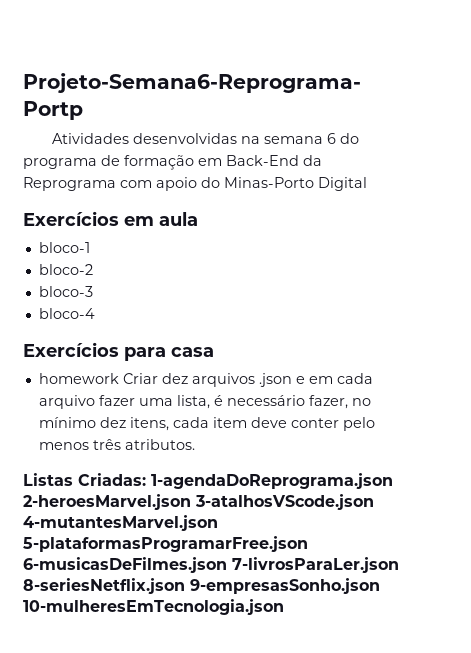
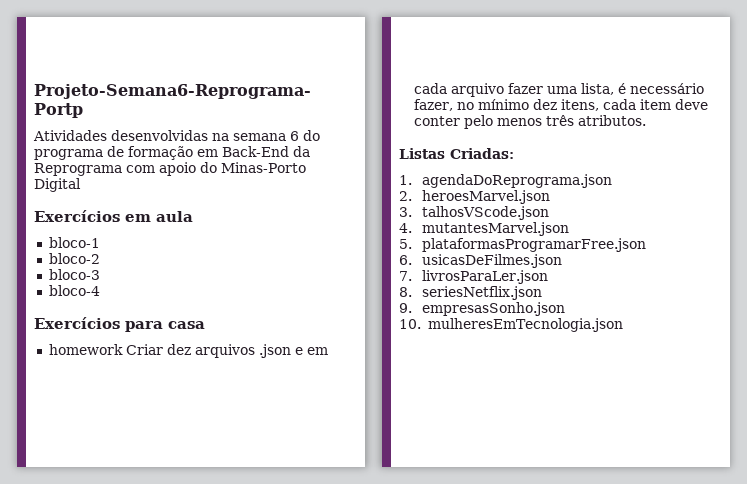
- Listas Criadas: 1-agendaDoReprograma.json 2-heroesMarvel.json 3-atalhosVScode.json 4-mutantesMarvel.json 5-plataformasProgramarFree.json 6-musicasDeFilmes.json 7-livrosParaLer.json 8-seriesNetflix.json 9-empresasSonho.json 10-mulheresEmTecnologia.json
+ Listas Criadas:
+ 1. agendaDoReprograma.json
+ 2. heroesMarvel.json
+ 3. talhosVScode.json
+ 4. mutantesMarvel.json
+ 5. plataformasProgramarFree.json
+ 6. usicasDeFilmes.json
+ 7. livrosParaLer.json
+ 8. seriesNetflix.json
+ 9. empresasSonho.json
+ 10. mulheresEmTecnologia.json

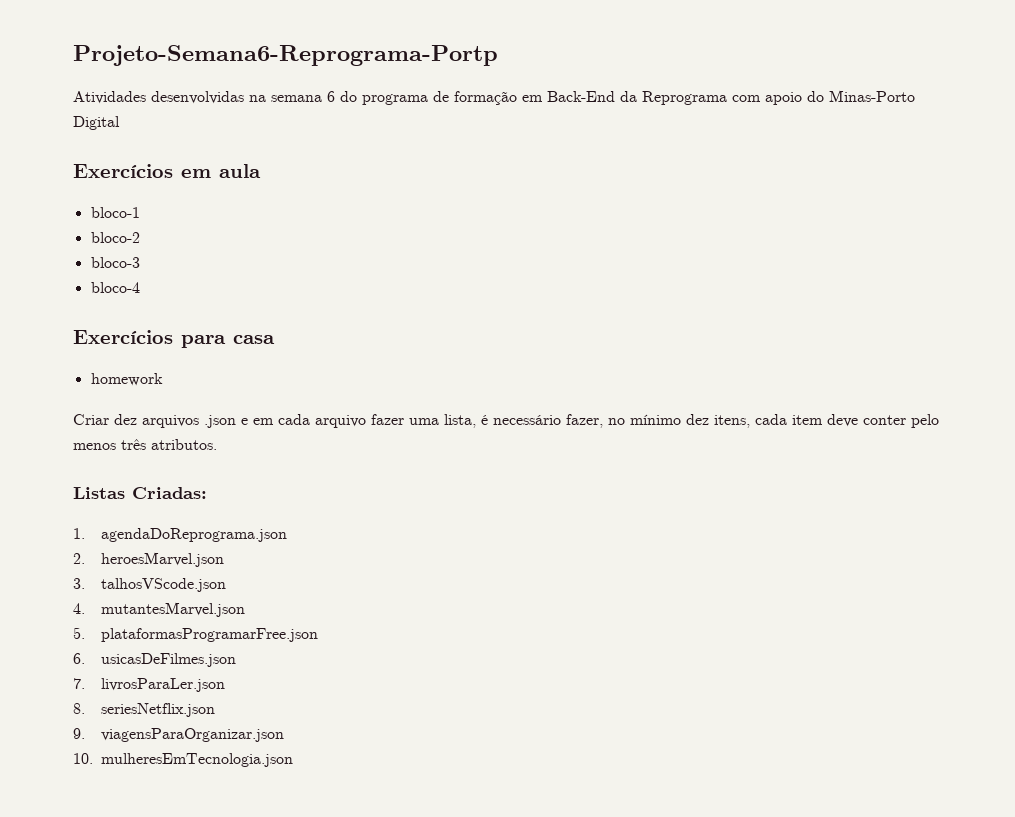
- homework Criar dez arquivos .json e em cada arquivo fazer uma lista, é necessário fazer, no mínimo dez itens, cada item deve conter pelo menos três atributos.
+ homework
+ Criar dez arquivos .json e em cada arquivo fazer uma lista, é necessário fazer, no mínimo dez itens, cada item deve conter pelo menos três atributos.
- 9. empresasSonho.json
+ 9. viagensParaOrganizar.json

